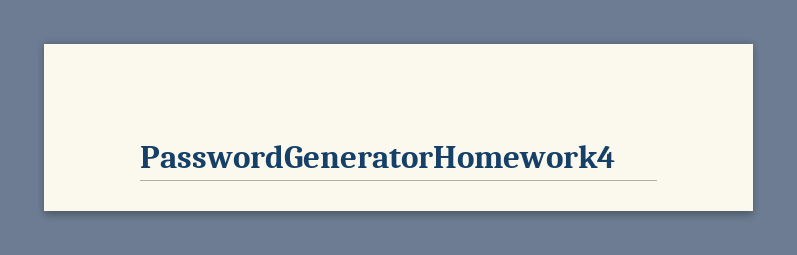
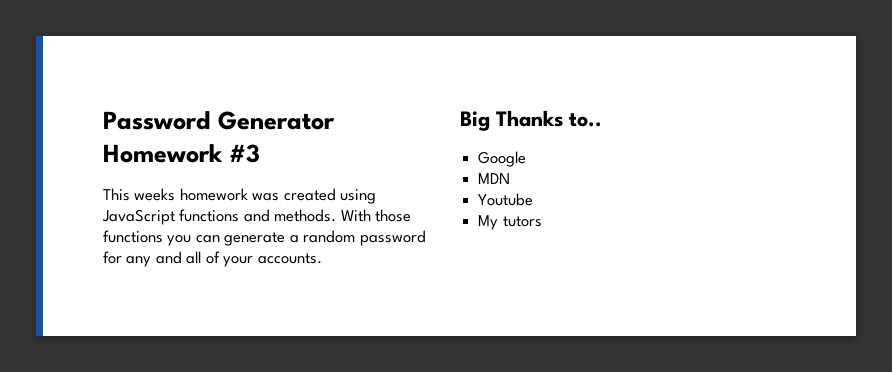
- PasswordGeneratorHomework4
+ Password Generator Homework #3
+ This weeks homework was created using JavaScript functions and methods. With those functions you can generate a random password for any and all of your accounts.
+ Big Thanks to..
+ Google
+ MDN
+ Youtube
+ My tutors

